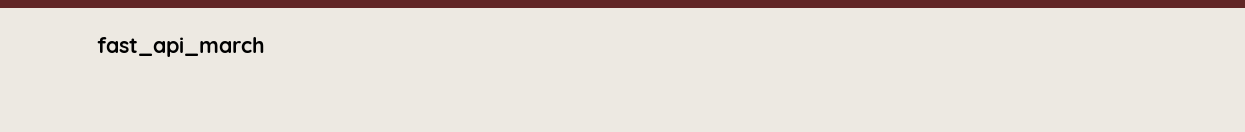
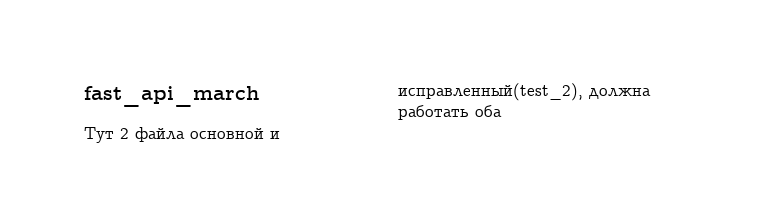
+ Тут 2 файла основной и исправленный(test_2), должна работать оба

